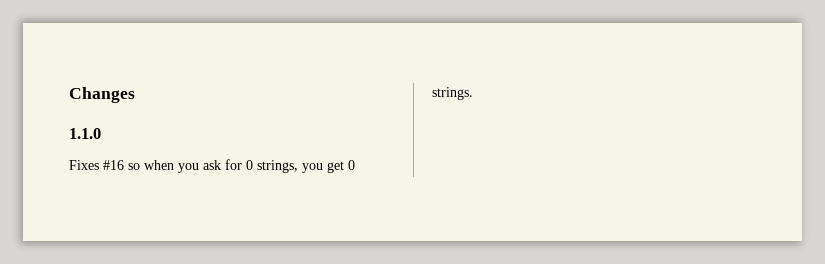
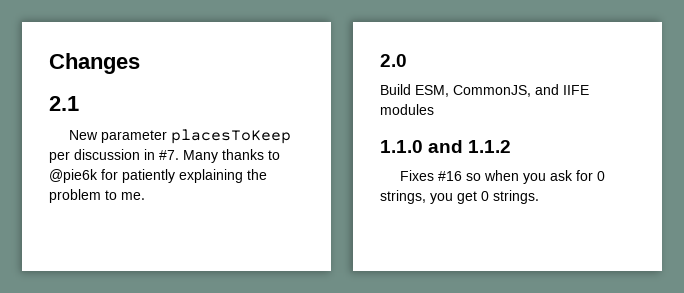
+ 2.1
+ New parameter placesToKeep per discussion in #7. Many thanks to @pie6k for patiently explaining the problem to me.
+ 2.0
+ Build ESM, CommonJS, and IIFE modules
- 1.1.0
+ 1.1.0 and 1.1.2

